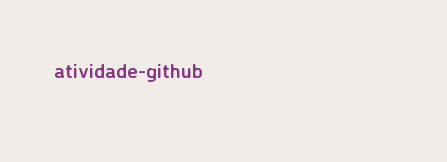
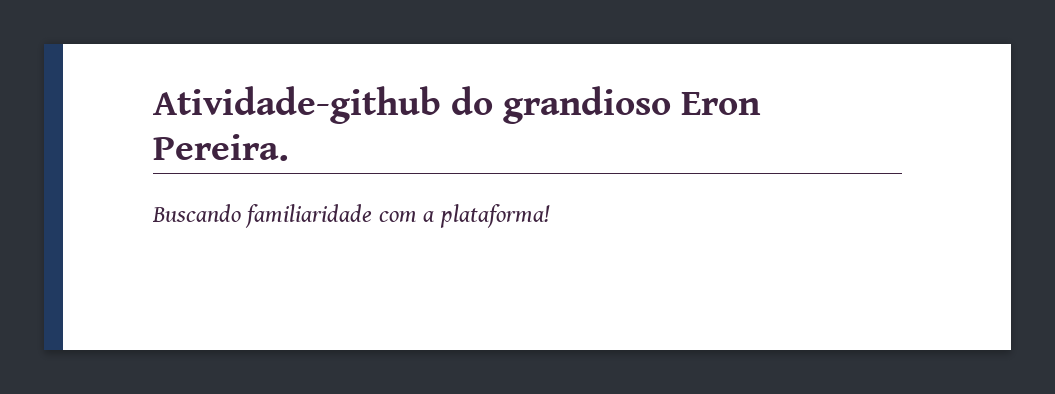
- atividade-github
+ Atividade-github do grandioso Eron Pereira.
+ Buscando familiaridade com a plataforma!

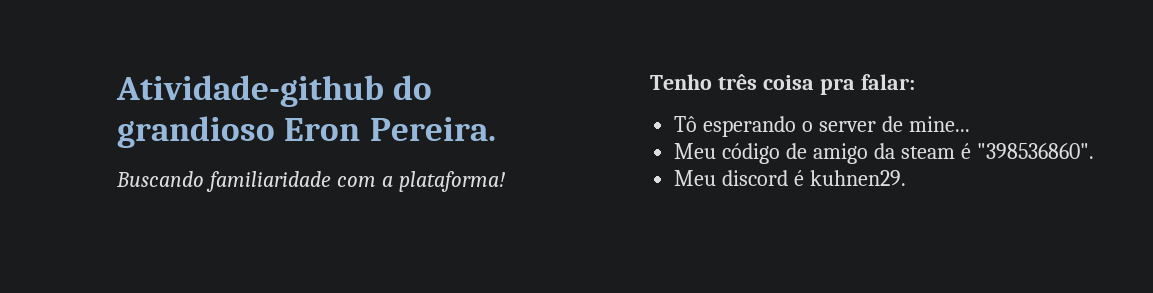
+ Tenho três coisa pra falar:
+ Tô esperando o server de mine...
+ Meu código de amigo da steam é "398536860".
+ Meu discord é kuhnen29.

